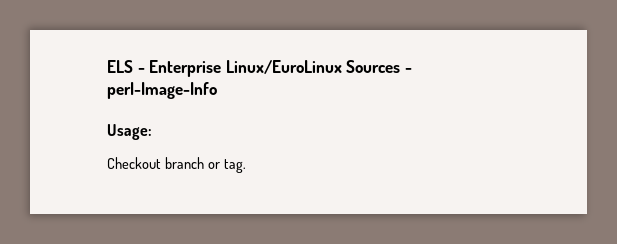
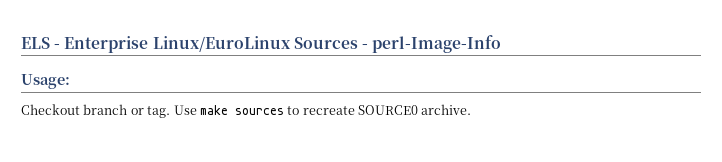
+ Use make sources to recreate SOURCE0 archive.

